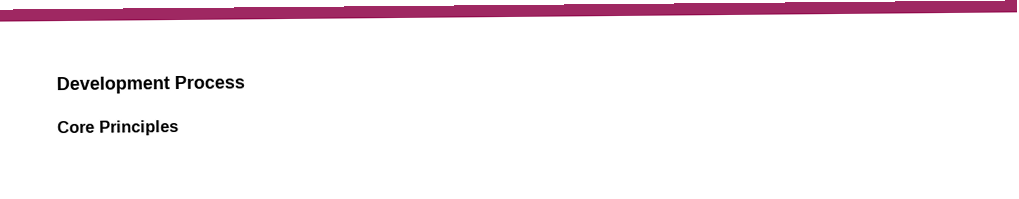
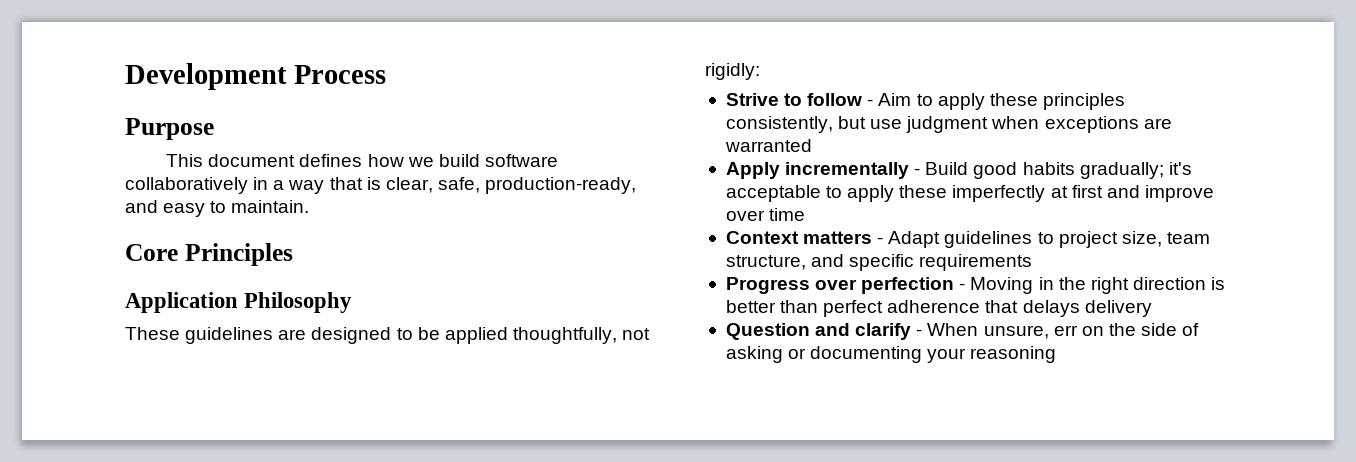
+ Purpose
+ This document defines how we build software collaboratively in a way that is clear, safe, production-ready, and easy to maintain.
  Core Principles
+ Application Philosophy
+ These guidelines are designed to be applied thoughtfully, not rigidly:
+ Strive to follow - Aim to apply these principles consistently, but use judgment when exceptions are warranted
+ Apply incrementally - Build good habits gradually; it's acceptable to apply these imperfectly at first and improve over time
+ Context matters - Adapt guidelines to project size, team structure, and specific requirements
+ Progress over perfection - Moving in the right direction is better than perfect adherence that delays delivery
+ Question and clarify - When unsure, err on the side of asking or documenting your reasoning

